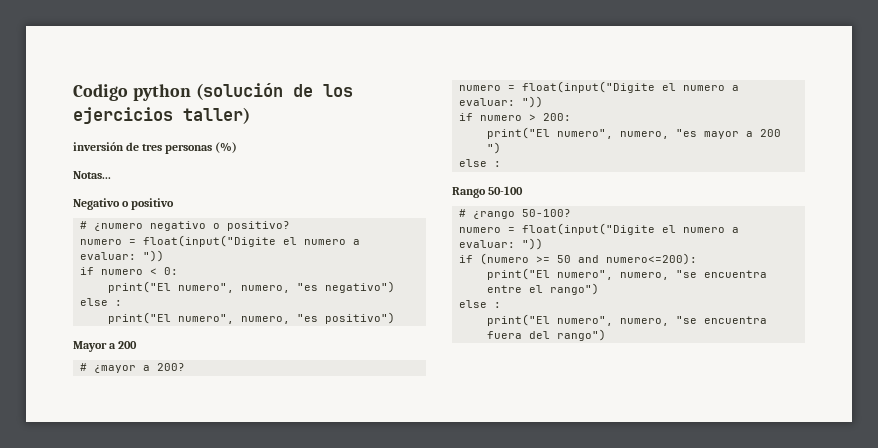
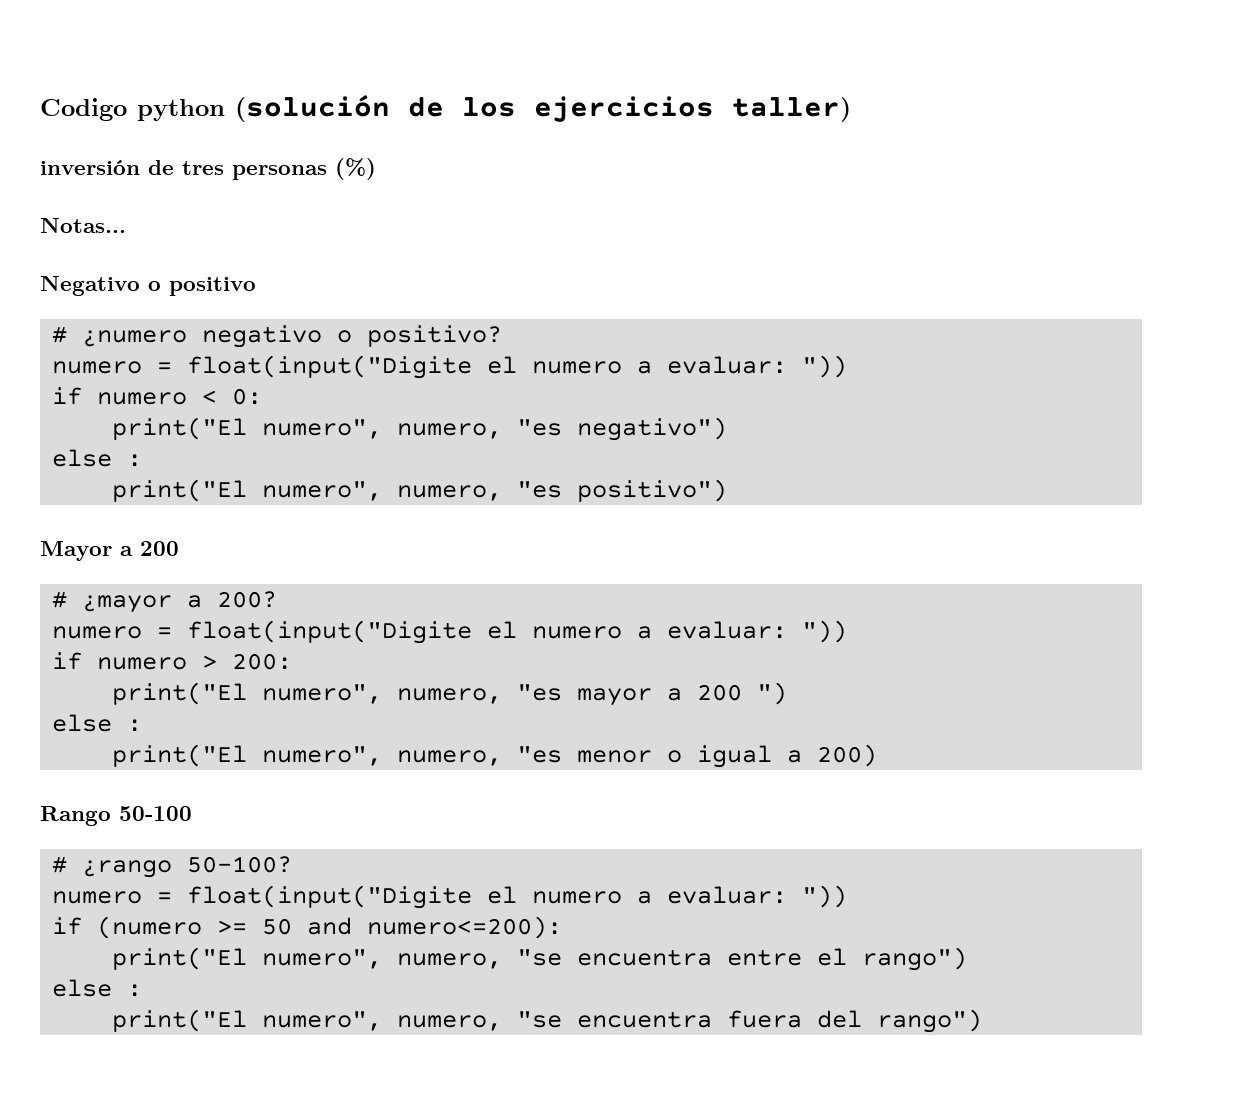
+ print("El numero", numero, "es menor o igual a 200)

